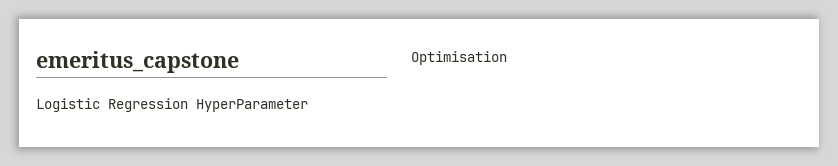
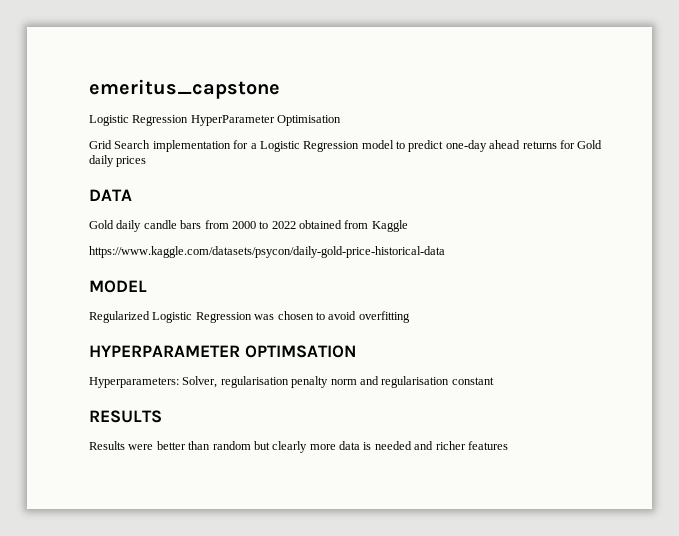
+ Grid Search implementation for a Logistic Regression model to predict one-day ahead returns for Gold daily prices
+ DATA
+ Gold daily candle bars from 2000 to 2022 obtained from Kaggle
+ https://www.kaggle.com/datasets/psycon/daily-gold-price-historical-data
+ MODEL
+ Regularized Logistic Regression was chosen to avoid overfitting
+ HYPERPARAMETER OPTIMSATION
+ Hyperparameters: Solver, regularisation penalty norm and regularisation constant
+ RESULTS
+ Results were better than random but clearly more data is needed and richer features

